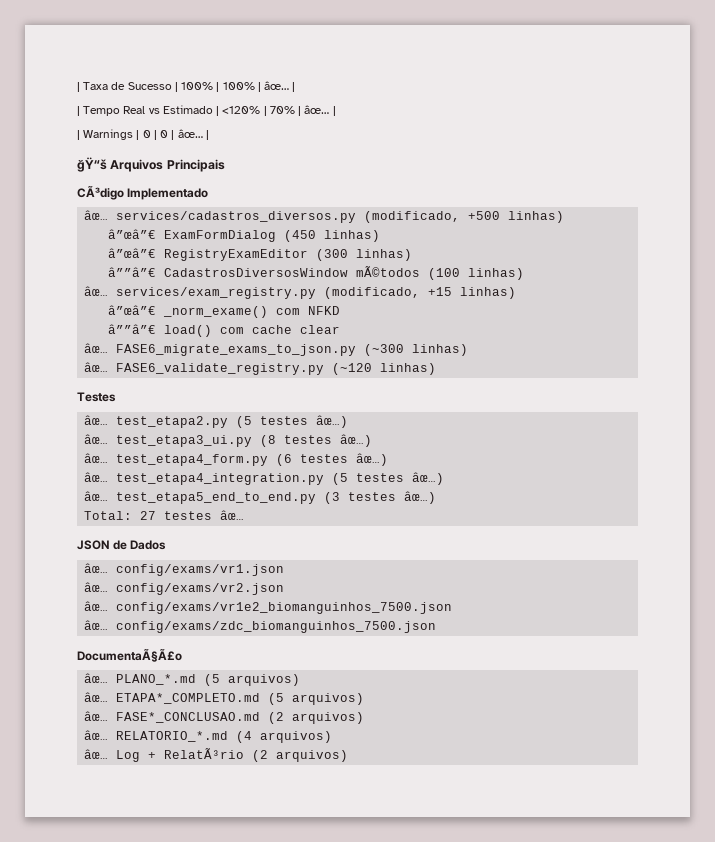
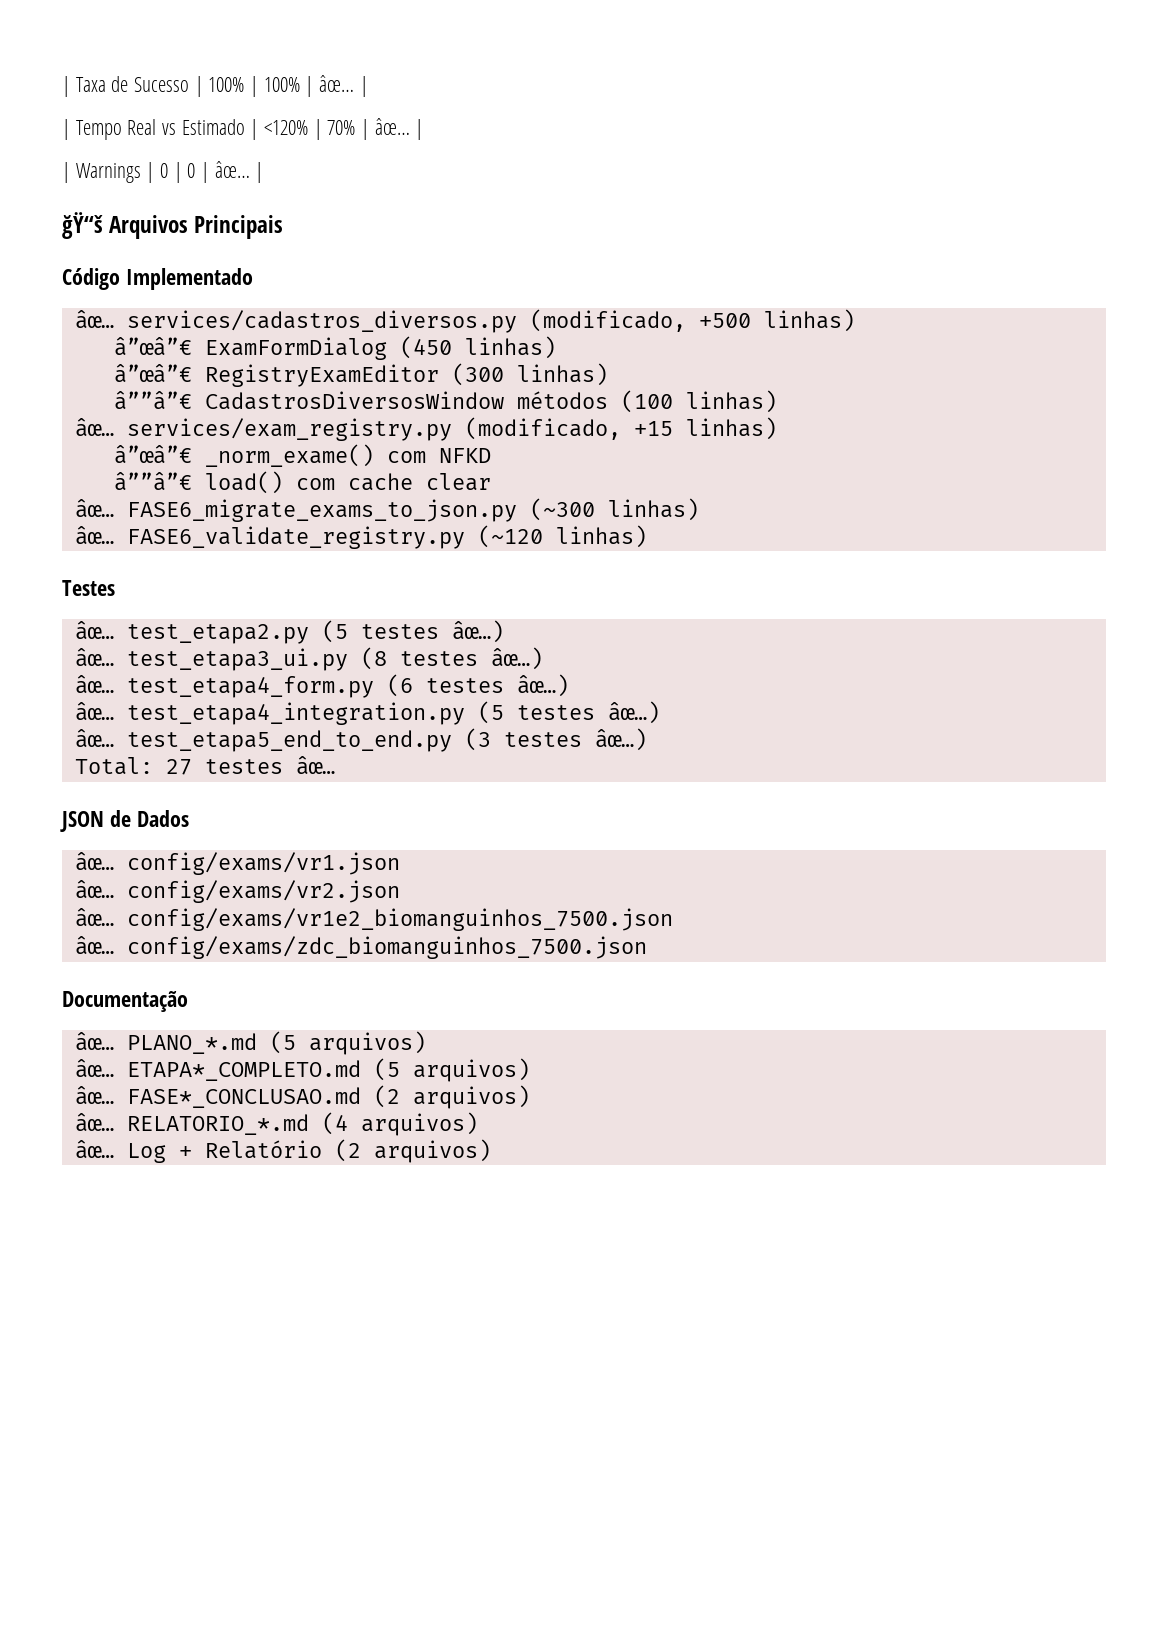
- CÃ³digo Implementado
+ Código Implementado
- â””â”€ CadastrosDiversosWindow mÃ©todos (100 linhas)
+ â””â”€ CadastrosDiversosWindow métodos (100 linhas)
- DocumentaÃ§Ã£o
+ Documentação
- Log + RelatÃ³rio (2 arquivos)
+ Log + Relatório (2 arquivos)

